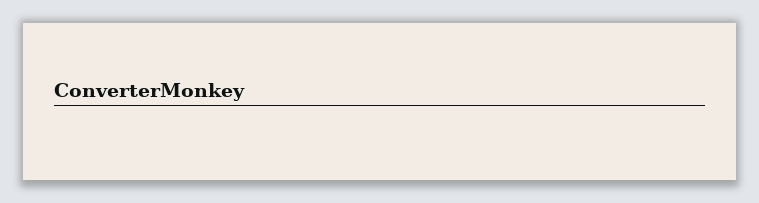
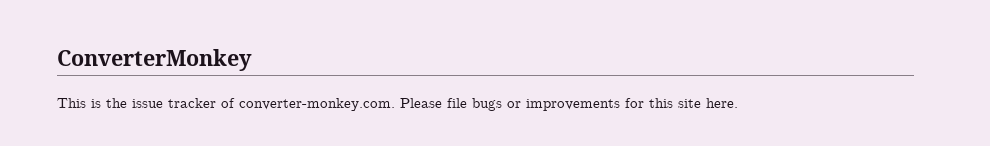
+ This is the issue tracker of converter-monkey.com. Please file bugs or improvements for this site here.

